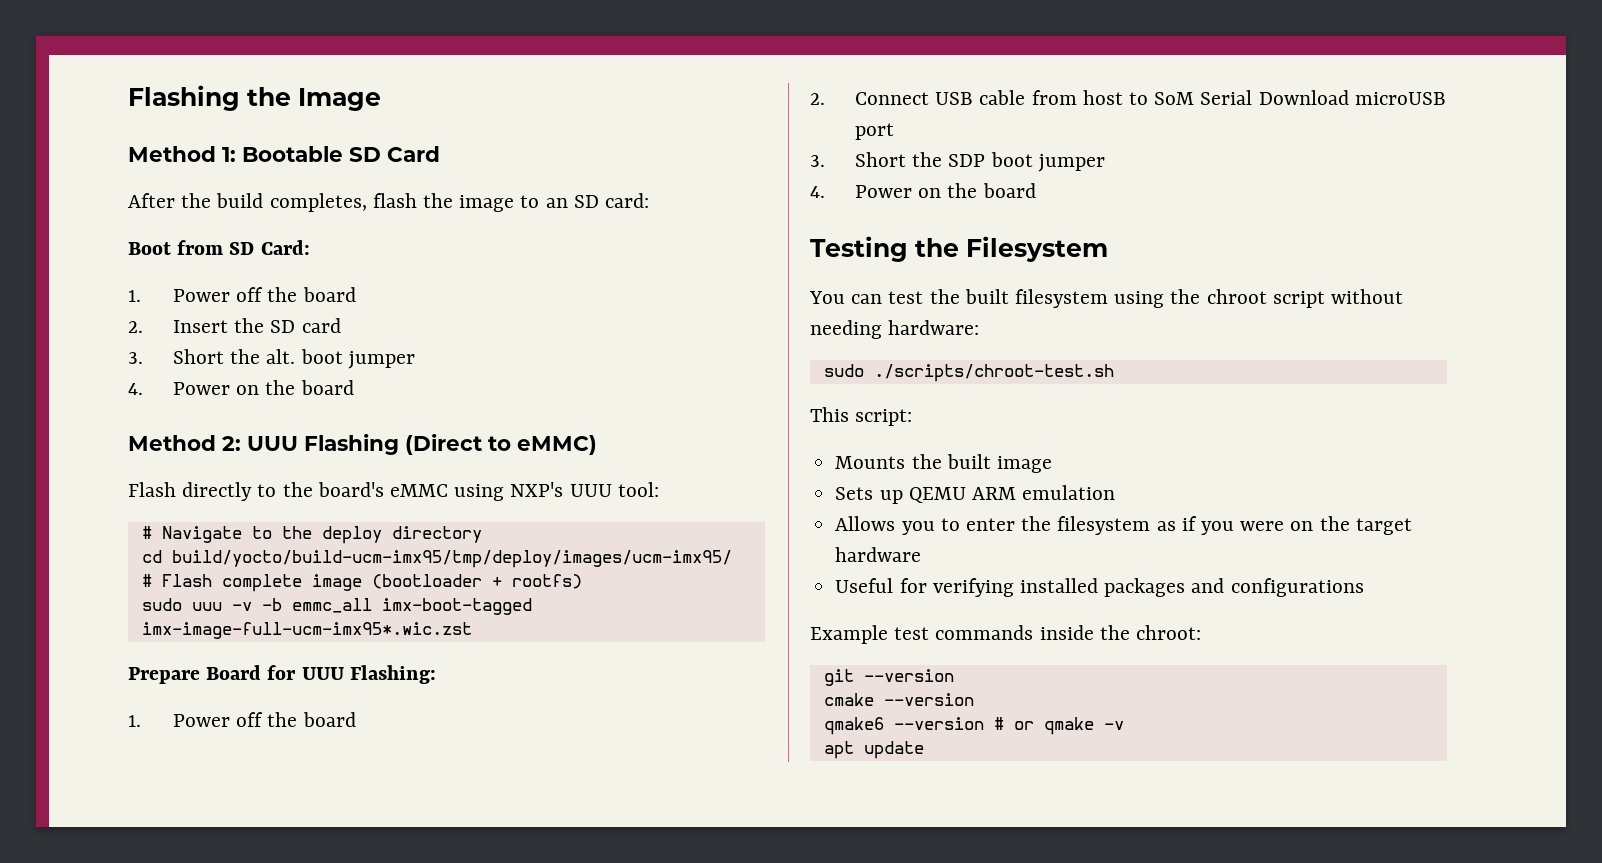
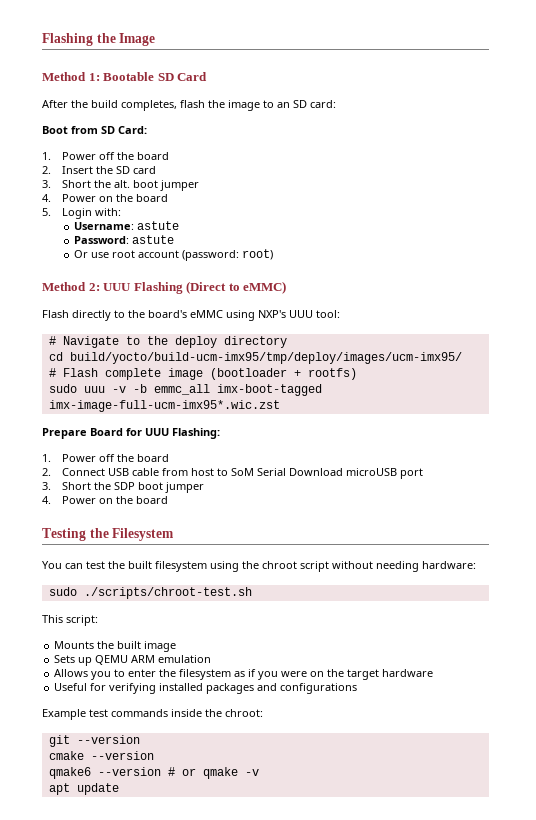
+ 5. Login with:
+ Username: astute
+ Password: astute
+ Or use root account (password: root)

